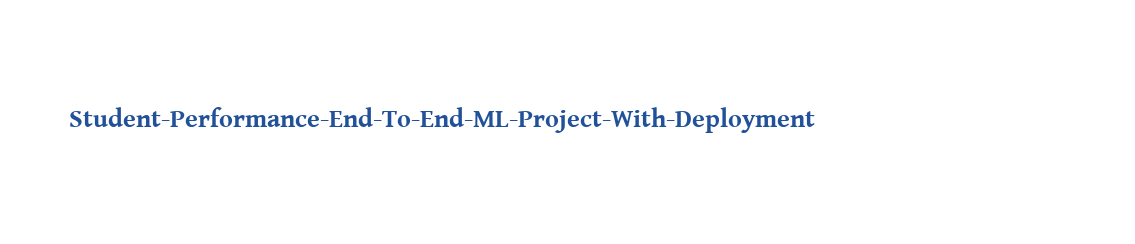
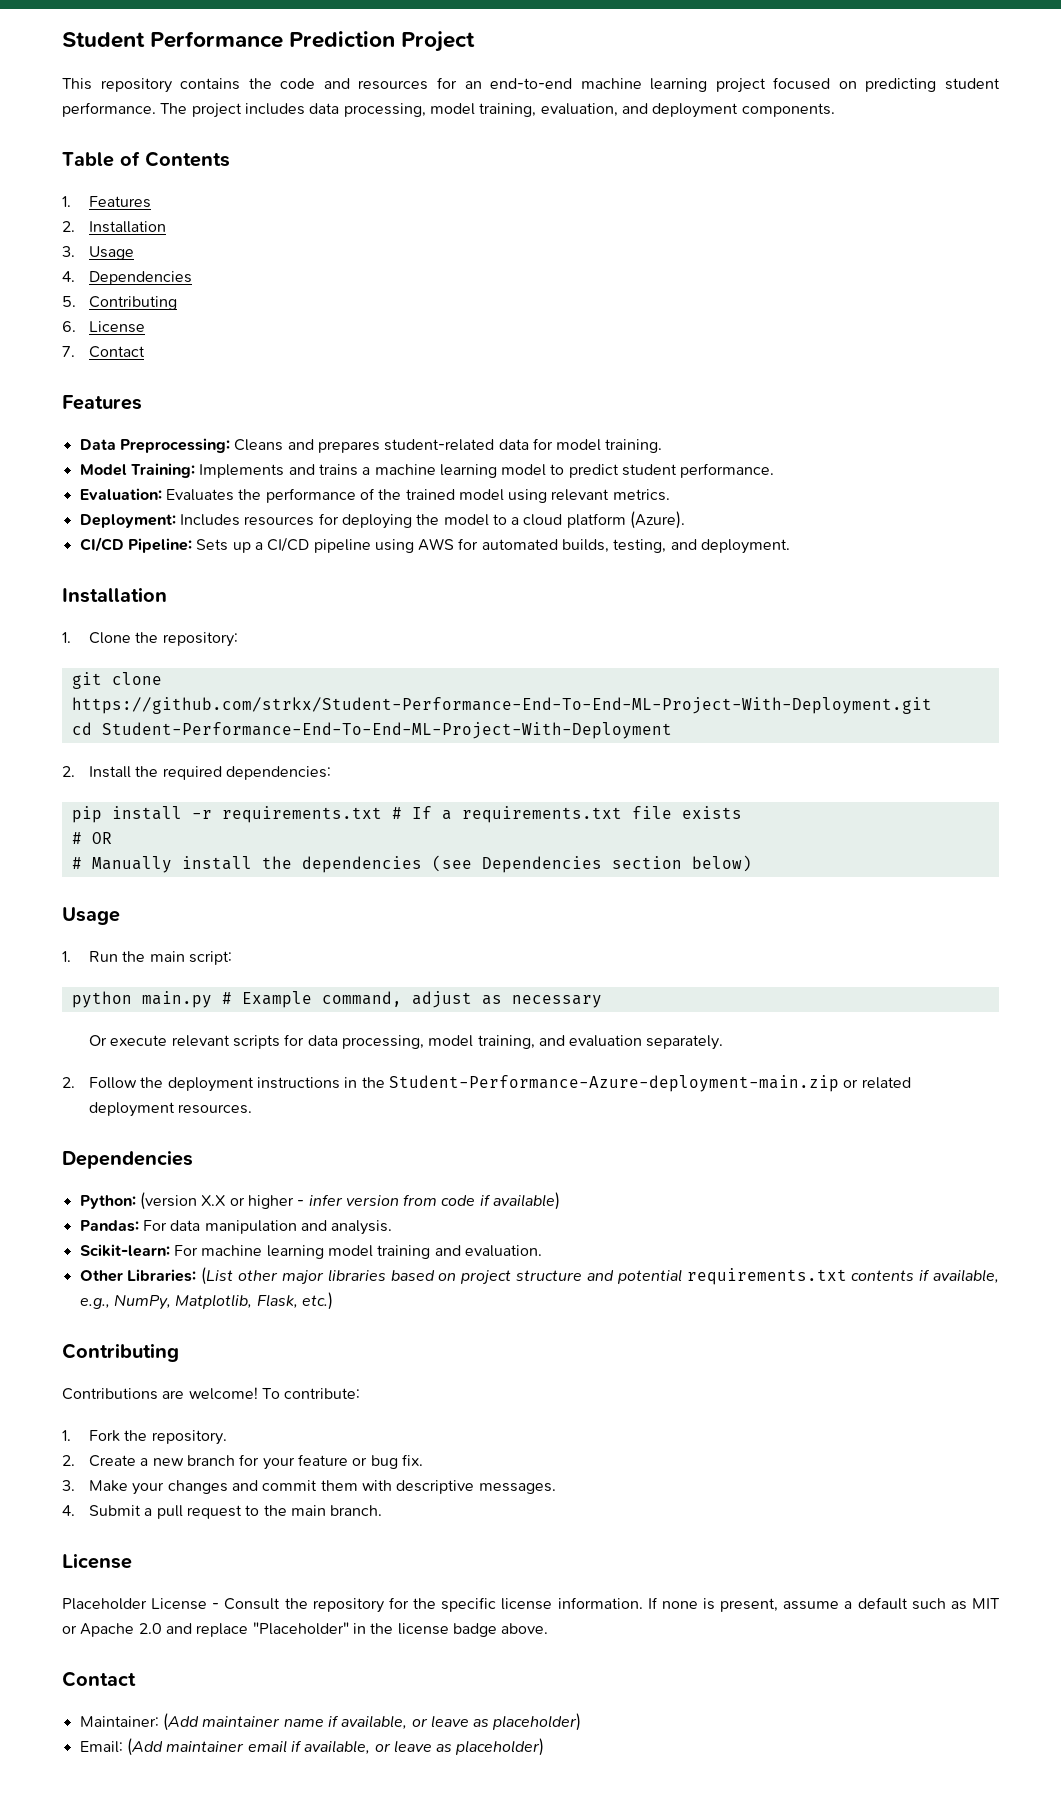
- Student-Performance-End-To-End-ML-Project-With-Deployment
+ Student Performance Prediction Project
+ This repository contains the code and resources for an end-to-end machine learning project focused on predicting student performance. The project includes data processing, model training, evaluation, and deployment components.
+ Table of Contents
+ 1. Features
+ 2. Installation
+ 3. Usage
+ 4. Dependencies
+ 5. Contributing
+ 6. License
+ 7. Contact
+ Features
+ Data Preprocessing: Cleans and prepares student-related data for model training.
+ Model Training: Implements and trains a machine learning model to predict student performance.
+ Evaluation: Evaluates the performance of the trained model using relevant metrics.
+ Deployment: Includes resources for deploying the model to a cloud platform (Azure).
+ CI/CD Pipeline: Sets up a CI/CD pipeline using AWS for automated builds, testing, and deployment.
+ Installation
+ 1. Clone the repository:
+ git clone https://github.com/strkx/Student-Performance-End-To-End-ML-Project-With-Deployment.git
+ cd Student-Performance-End-To-End-ML-Project-With-Deployment
+ 2. Install the required dependencies:
+ pip install -r requirements.txt # If a requirements.txt file exists
+ # OR
+ # Manually install the dependencies (see Dependencies section below)
+ Usage
+ 1. Run the main script:
+ python main.py # Example command, adjust as necessary
+ Or execute relevant scripts for data processing, model training, and evaluation separately.
+ 2. Follow the deployment instructions in the Student-Performance-Azure-deployment-main.zip or related deployment resources.
+ Dependencies
+ Python: (version X.X or higher - infer version from code if available)
+ Pandas: For data manipulation and analysis.
+ Scikit-learn: For machine learning model training and evaluation.
+ Other Libraries: (List other major libraries based on project structure and potential requirements.txt contents if available, e.g., NumPy, Matplotlib, Flask, etc.)
+ Contributing
+ Contributions are welcome! To contribute:
+ 1. Fork the repository.
+ 2. Create a new branch for your feature or bug fix.
+ 3. Make your changes and commit them with descriptive messages.
+ 4. Submit a pull request to the main branch.
+ License
+ Placeholder License - Consult the repository for the specific license information. If none is present, assume a default such as MIT or Apache 2.0 and replace "Placeholder" in the license badge above.
+ Contact
+ Maintainer: (Add maintainer name if available, or leave as placeholder)
+ Email: (Add maintainer email if available, or leave as placeholder)

